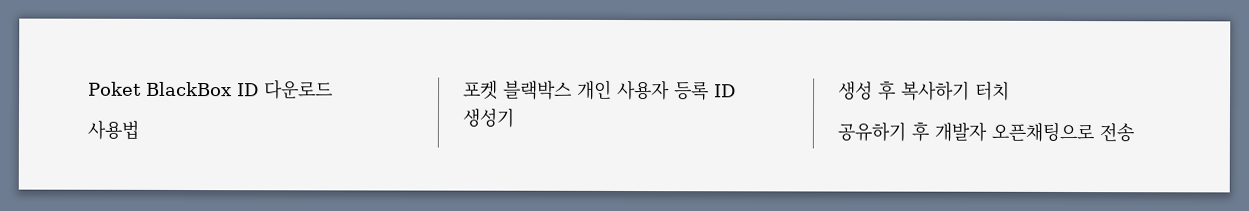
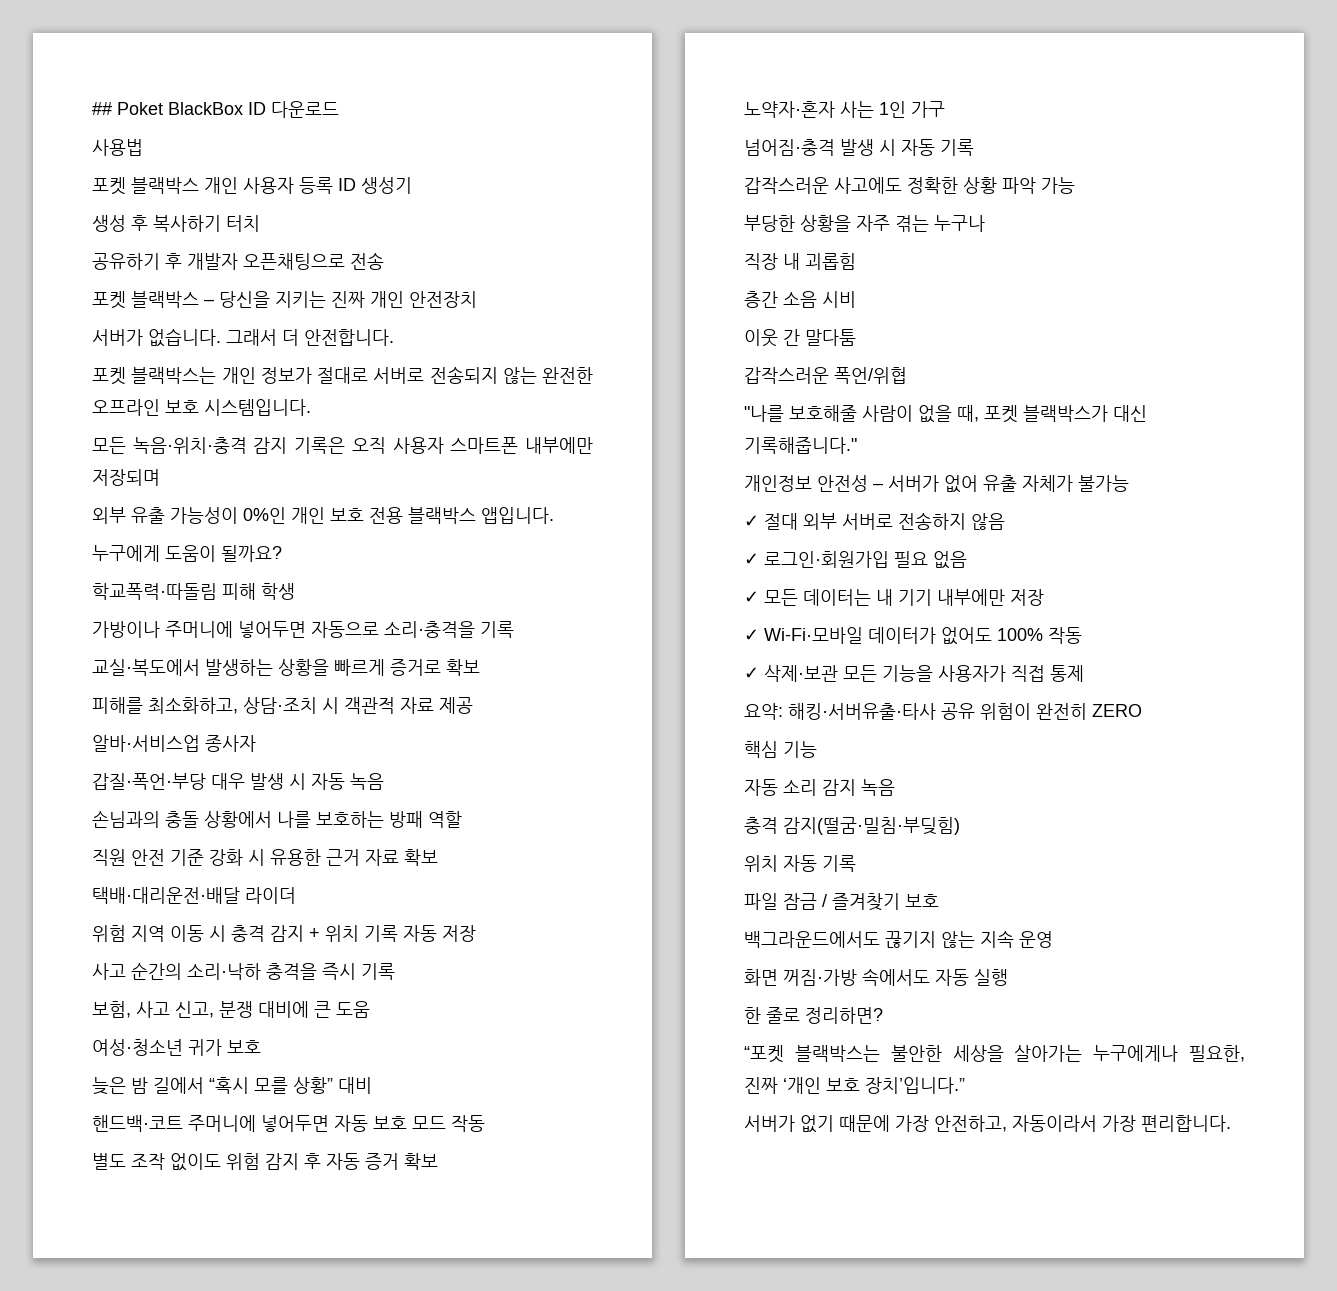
- Poket BlackBox ID 다운로드
+ ## Poket BlackBox ID 다운로드
+ 포켓 블랙박스 – 당신을 지키는 진짜 개인 안전장치
+ 서버가 없습니다. 그래서 더 안전합니다.
+ 포켓 블랙박스는 개인 정보가 절대로 서버로 전송되지 않는 완전한 오프라인 보호 시스템입니다.
+ 모든 녹음·위치·충격 감지 기록은 오직 사용자 스마트폰 내부에만 저장되며
+ 외부 유출 가능성이 0%인 개인 보호 전용 블랙박스 앱입니다.
+ 누구에게 도움이 될까요?
+ 학교폭력·따돌림 피해 학생
+ 가방이나 주머니에 넣어두면 자동으로 소리·충격을 기록
+ 교실·복도에서 발생하는 상황을 빠르게 증거로 확보
+ 피해를 최소화하고, 상담·조치 시 객관적 자료 제공
+ 알바·서비스업 종사자
+ 갑질·폭언·부당 대우 발생 시 자동 녹음
+ 손님과의 충돌 상황에서 나를 보호하는 방패 역할
+ 직원 안전 기준 강화 시 유용한 근거 자료 확보
+ 택배·대리운전·배달 라이더
+ 위험 지역 이동 시 충격 감지 + 위치 기록 자동 저장
+ 사고 순간의 소리·낙하 충격을 즉시 기록
+ 보험, 사고 신고, 분쟁 대비에 큰 도움
+ 여성·청소년 귀가 보호
+ 늦은 밤 길에서 “혹시 모를 상황” 대비
+ 핸드백·코트 주머니에 넣어두면 자동 보호 모드 작동
+ 별도 조작 없이도 위험 감지 후 자동 증거 확보
+ 노약자·혼자 사는 1인 가구
+ 넘어짐·충격 발생 시 자동 기록
+ 갑작스러운 사고에도 정확한 상황 파악 가능
+ 부당한 상황을 자주 겪는 누구나
+ 직장 내 괴롭힘
+ 층간 소음 시비
+ 이웃 간 말다툼
+ 갑작스러운 폭언/위협
+ "나를 보호해줄 사람이 없을 때, 포켓 블랙박스가 대신 기록해줍니다."
+ 개인정보 안전성 – 서버가 없어 유출 자체가 불가능
+ ✓ 절대 외부 서버로 전송하지 않음
+ ✓ 로그인·회원가입 필요 없음
+ ✓ 모든 데이터는 내 기기 내부에만 저장
+ ✓ Wi-Fi·모바일 데이터가 없어도 100% 작동
+ ✓ 삭제·보관 모든 기능을 사용자가 직접 통제
+ 요약: 해킹·서버유출·타사 공유 위험이 완전히 ZERO
+ 핵심 기능
+ 자동 소리 감지 녹음
+ 충격 감지(떨굼·밀침·부딪힘)
+ 위치 자동 기록
+ 파일 잠금 / 즐겨찾기 보호
+ 백그라운드에서도 끊기지 않는 지속 운영
+ 화면 꺼짐·가방 속에서도 자동 실행
+ 한 줄로 정리하면?
+ “포켓 블랙박스는 불안한 세상을 살아가는 누구에게나 필요한, 진짜 ‘개인 보호 장치’입니다.”
+ 서버가 없기 때문에 가장 안전하고, 자동이라서 가장 편리합니다.

